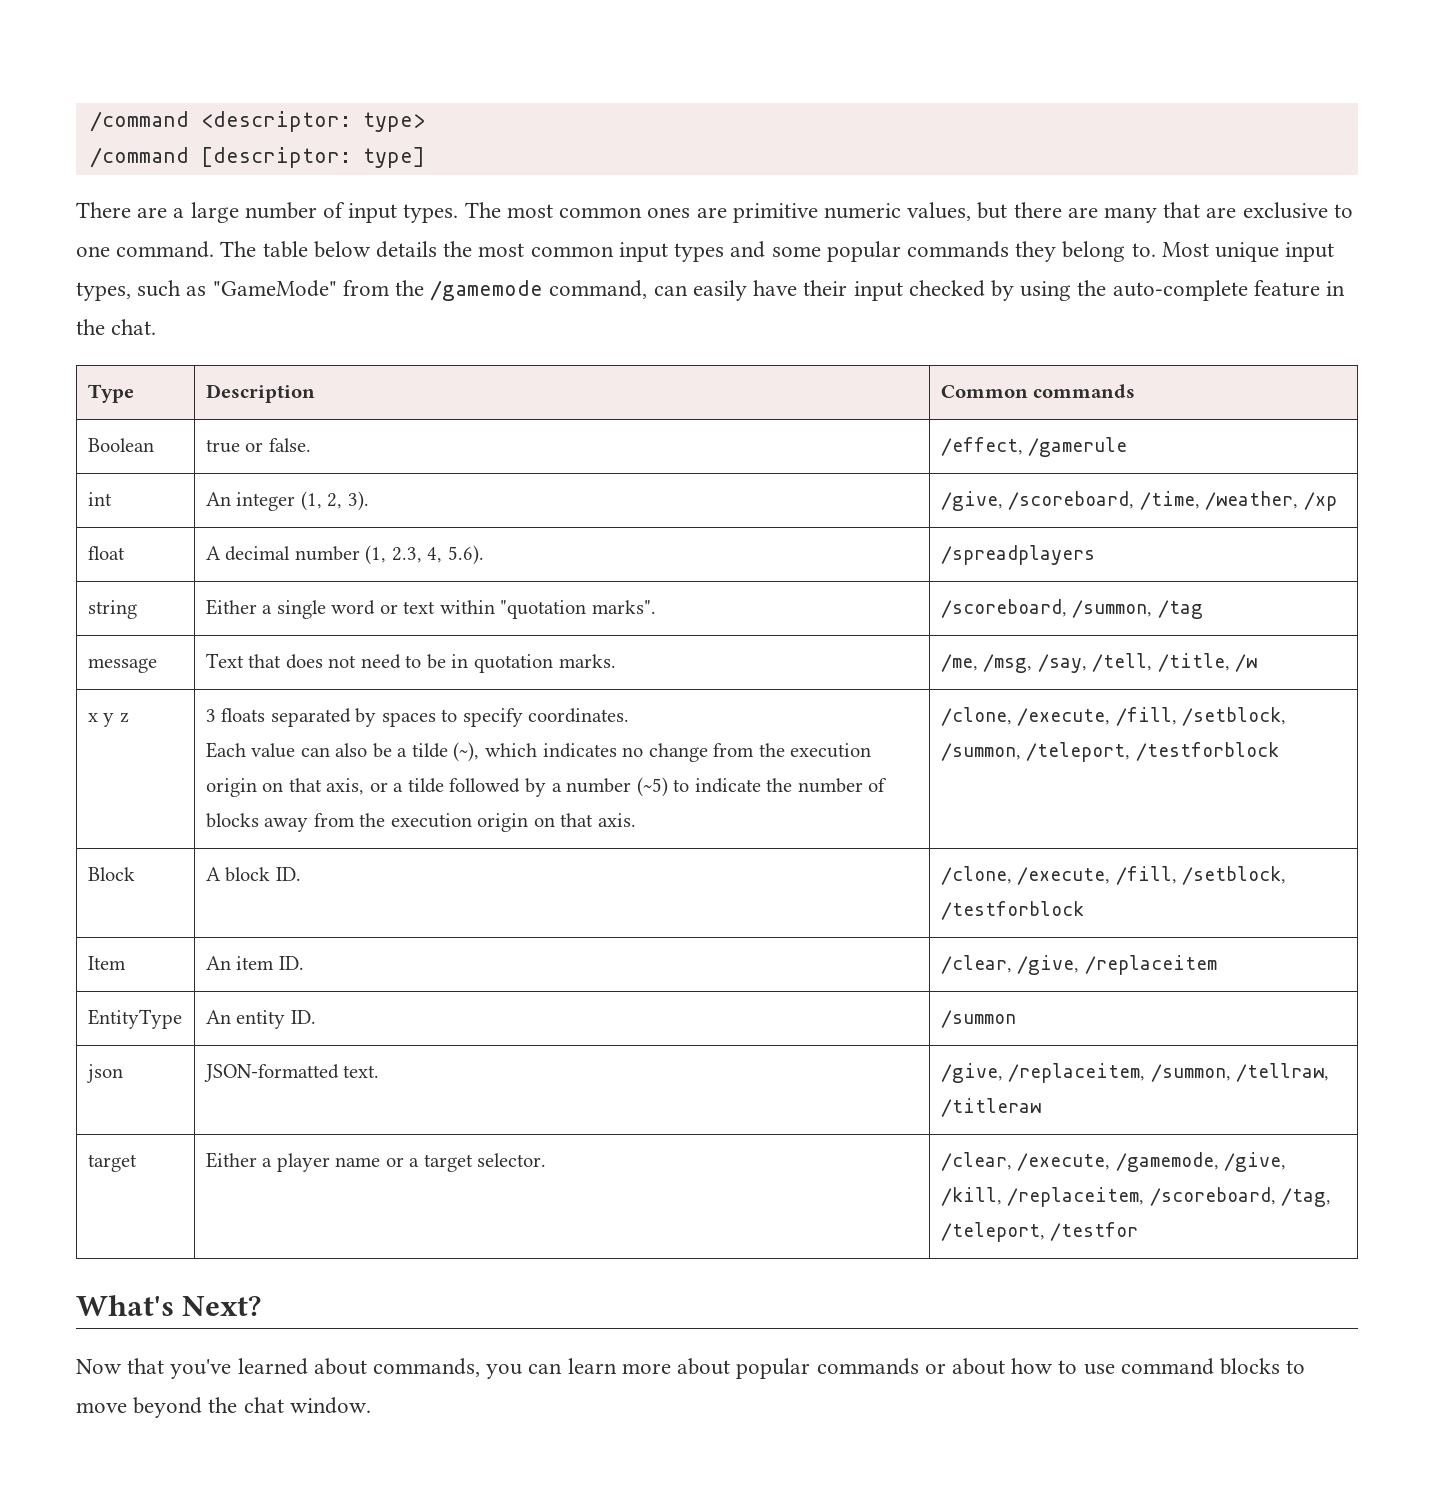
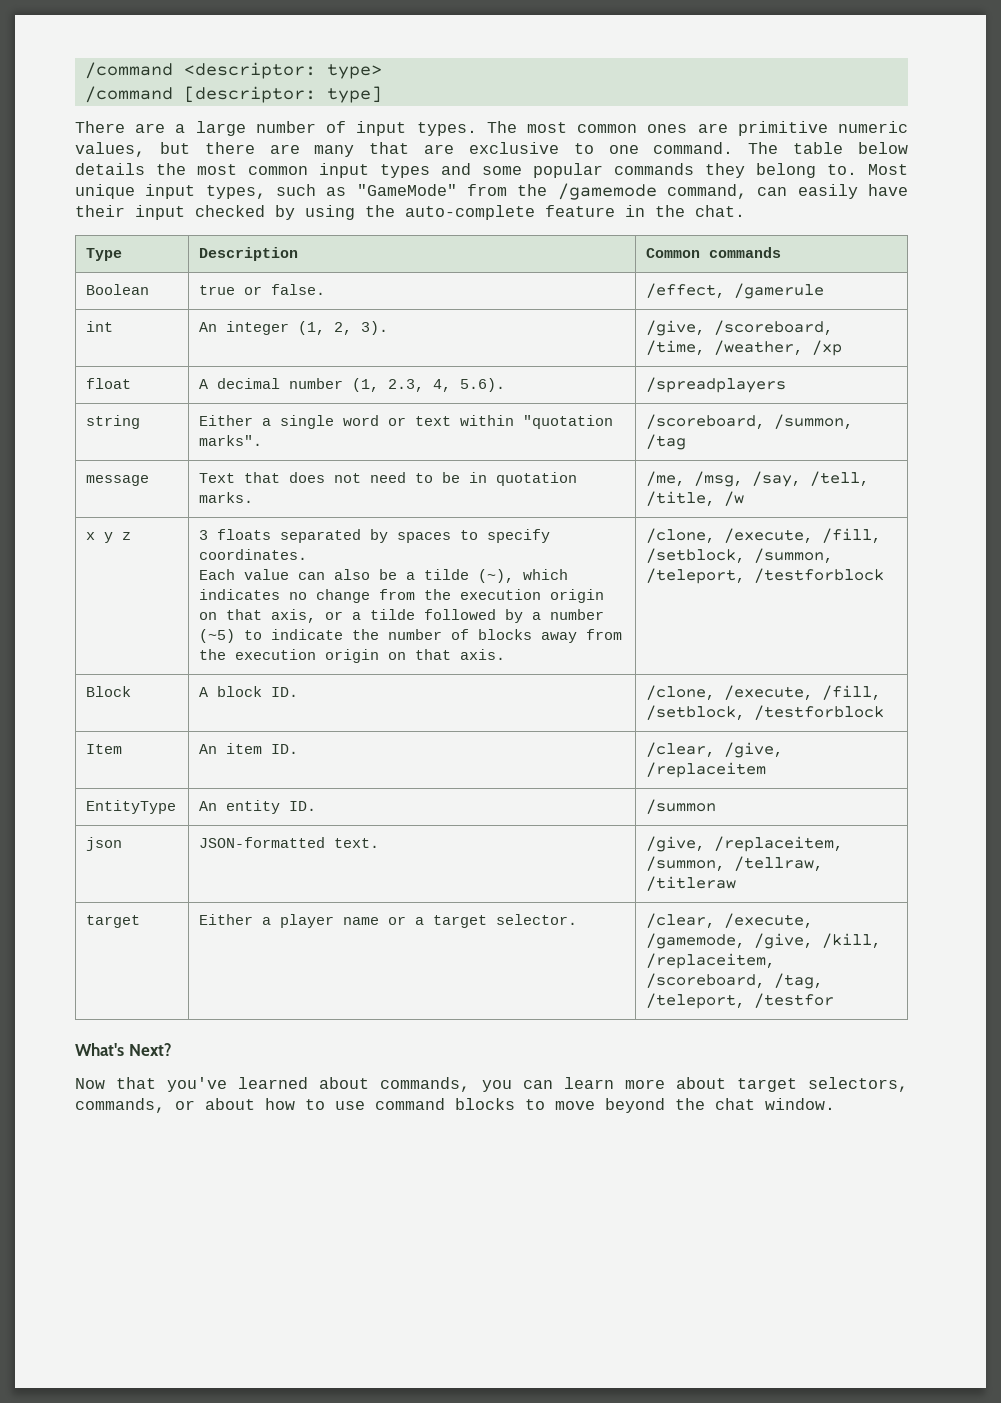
- Now that you've learned about commands, you can learn more about popular commands or about how to use command blocks to move beyond the chat window.
+ Now that you've learned about commands, you can learn more about target selectors, commands, or about how to use command blocks to move beyond the chat window.

